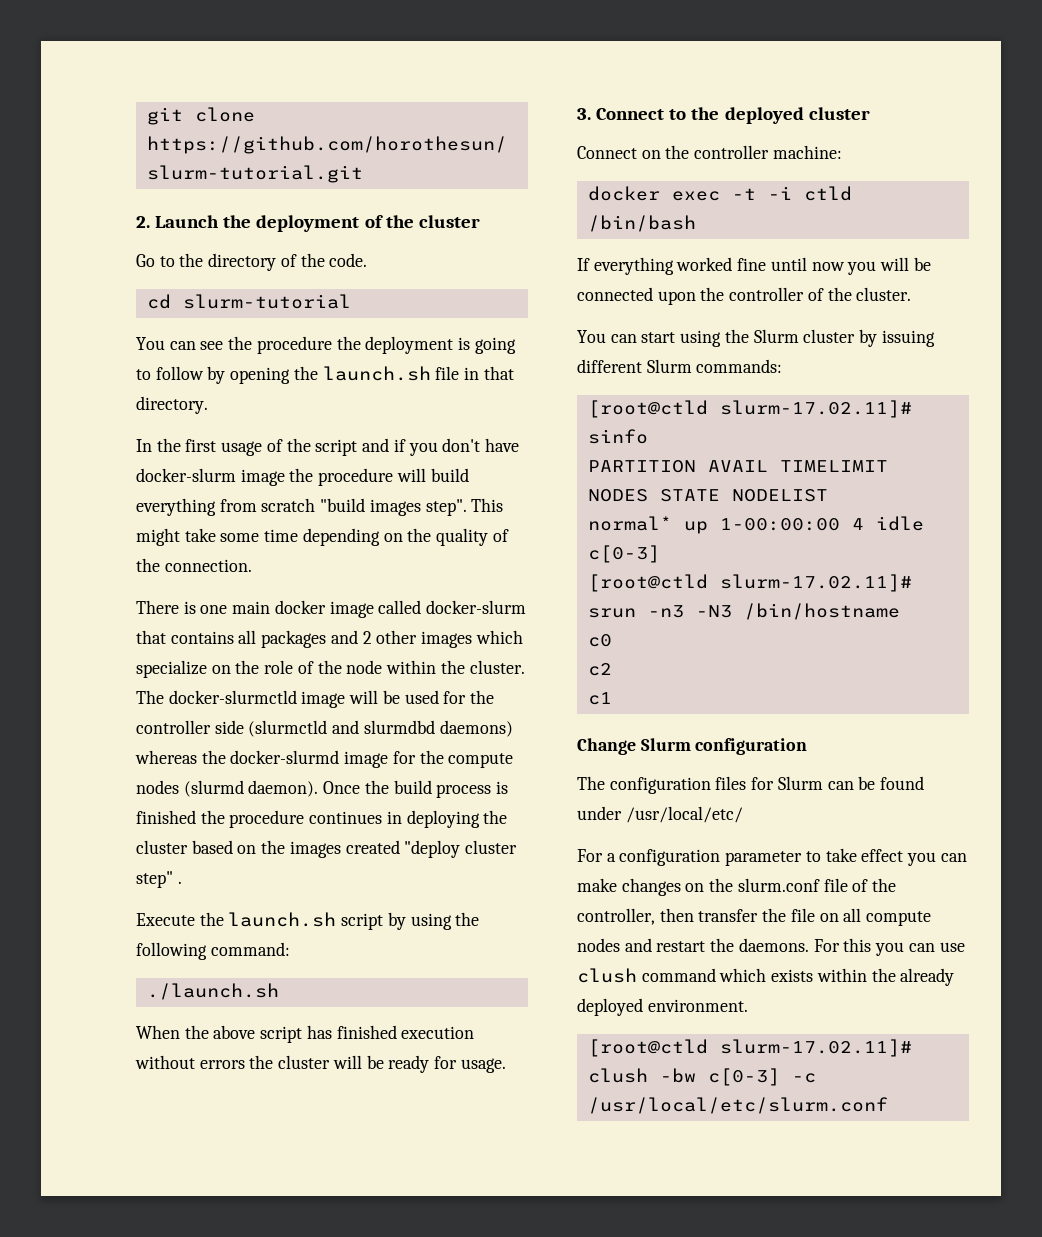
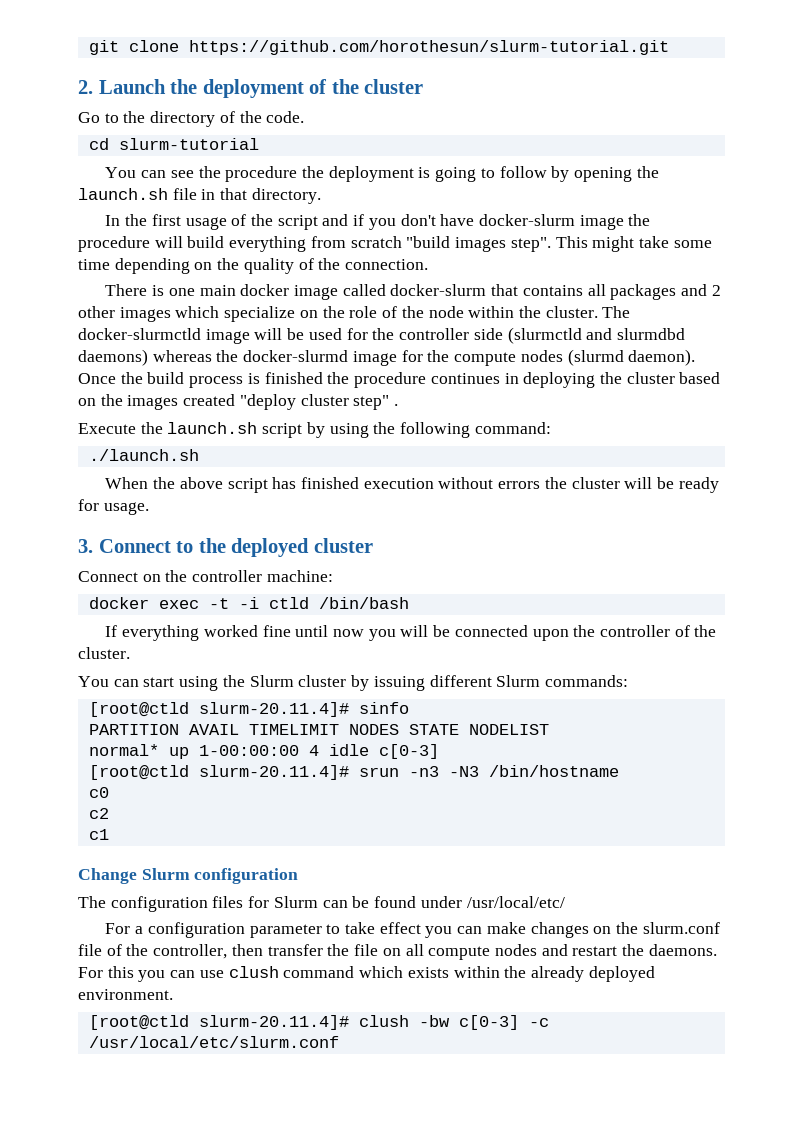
- [root@ctld slurm-17.02.11]# sinfo
+ [root@ctld slurm-20.11.4]# sinfo
- [root@ctld slurm-17.02.11]# srun -n3 -N3 /bin/hostname
+ [root@ctld slurm-20.11.4]# srun -n3 -N3 /bin/hostname
- [root@ctld slurm-17.02.11]# clush -bw c[0-3] -c /usr/local/etc/slurm.conf
+ [root@ctld slurm-20.11.4]# clush -bw c[0-3] -c /usr/local/etc/slurm.conf

